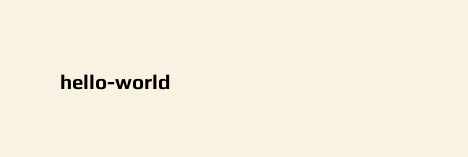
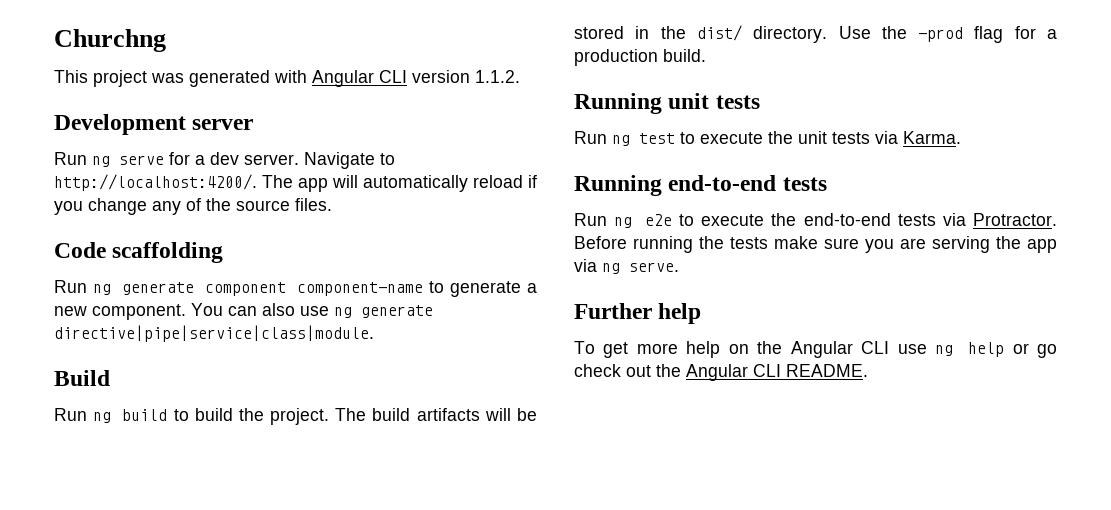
- hello-world
+ Churchng
+ This project was generated with Angular CLI version 1.1.2.
+ Development server
+ Run ng serve for a dev server. Navigate to http://localhost:4200/. The app will automatically reload if you change any of the source files.
+ Code scaffolding
+ Run ng generate component component-name to generate a new component. You can also use ng generate directive|pipe|service|class|module.
+ Build
+ Run ng build to build the project. The build artifacts will be stored in the dist/ directory. Use the -prod flag for a production build.
+ Running unit tests
+ Run ng test to execute the unit tests via Karma.
+ Running end-to-end tests
+ Run ng e2e to execute the end-to-end tests via Protractor. Before running the tests make sure you are serving the app via ng serve.
+ Further help
+ To get more help on the Angular CLI use ng help or go check out the Angular CLI README.

